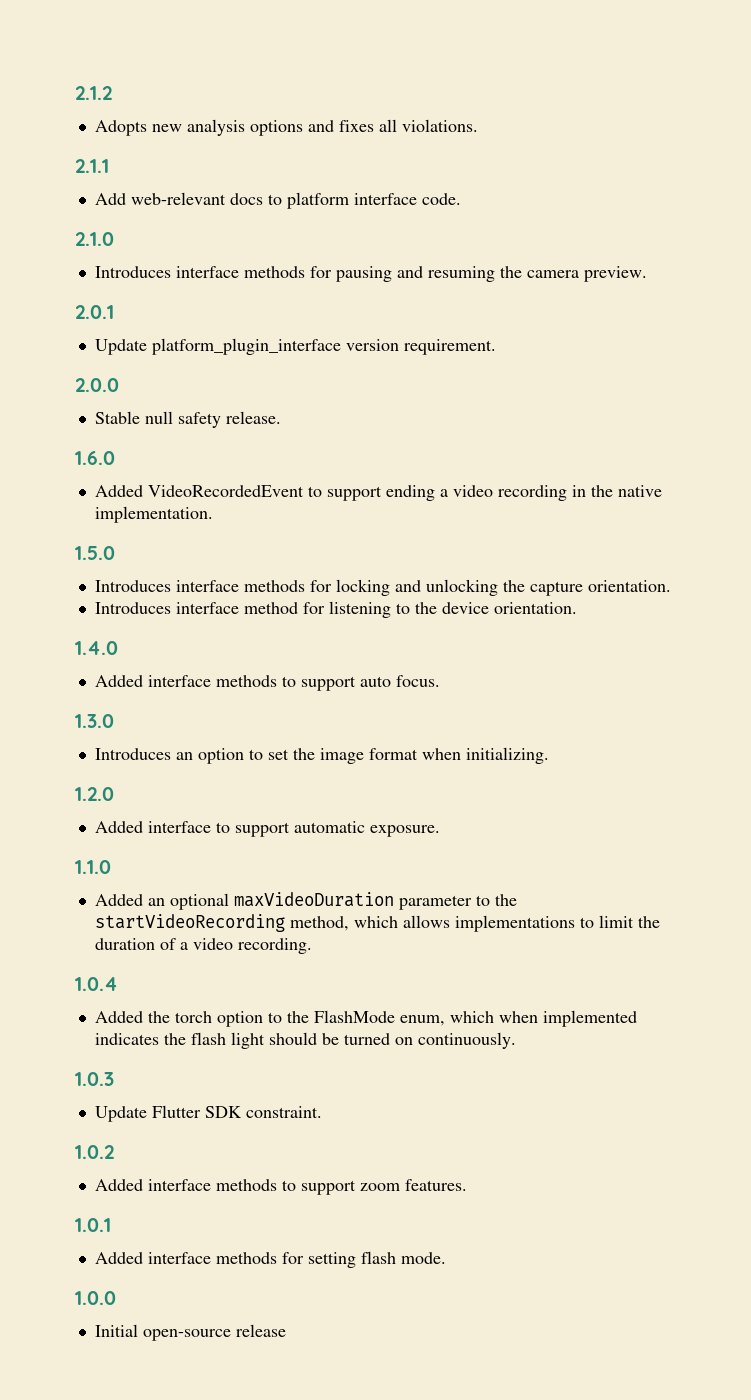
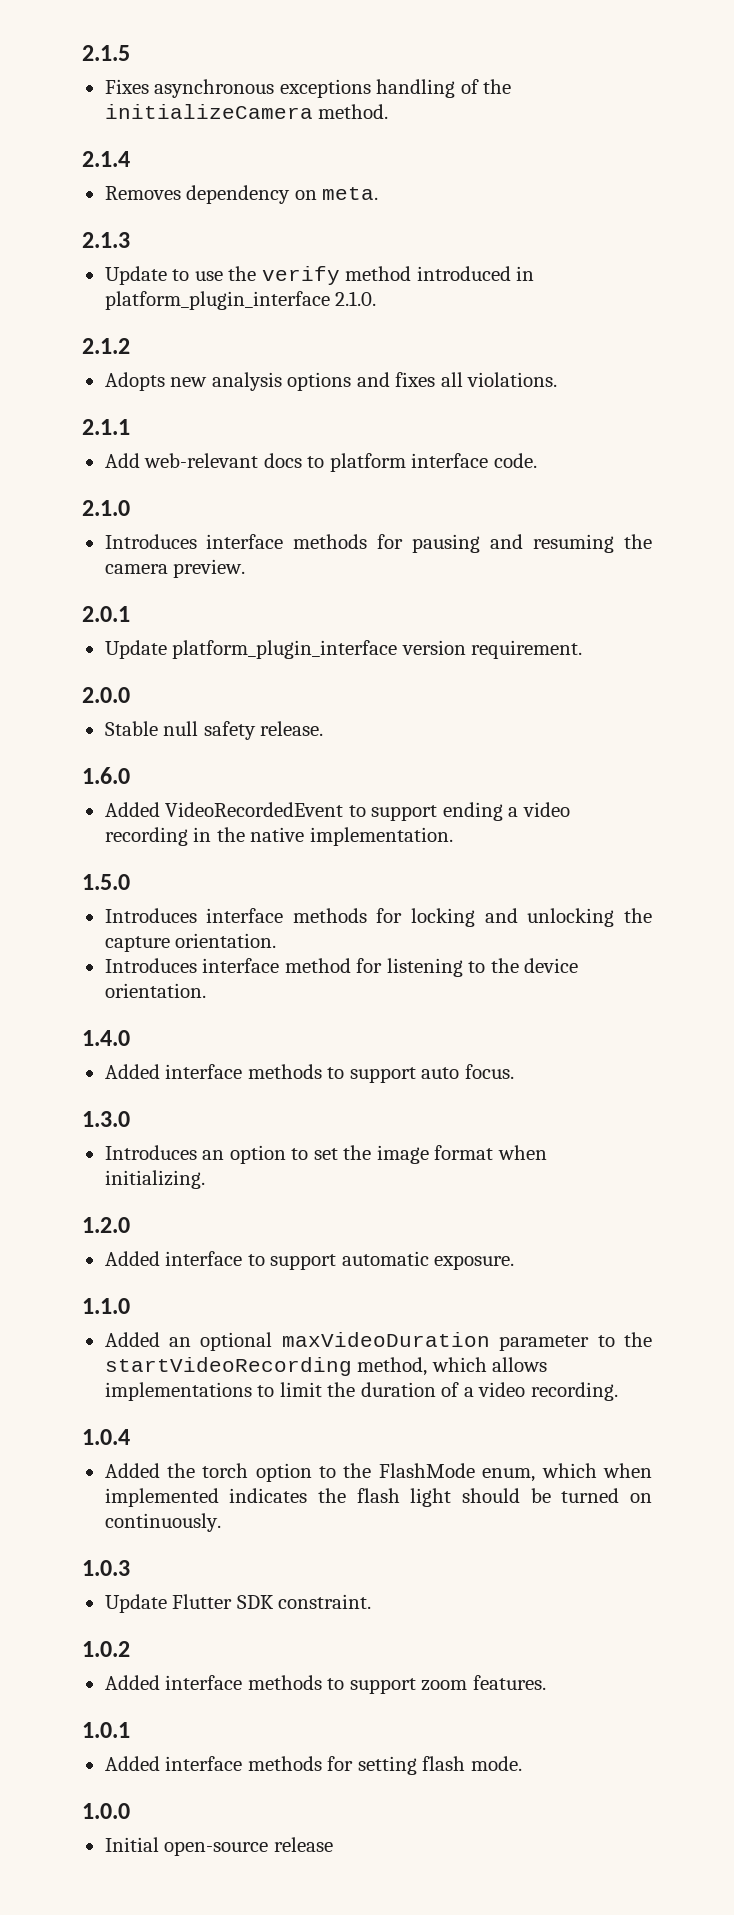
+ 2.1.5
+ Fixes asynchronous exceptions handling of the initializeCamera method.
+ 2.1.4
+ Removes dependency on meta.
+ 2.1.3
+ Update to use the verify method introduced in platform_plugin_interface 2.1.0.

